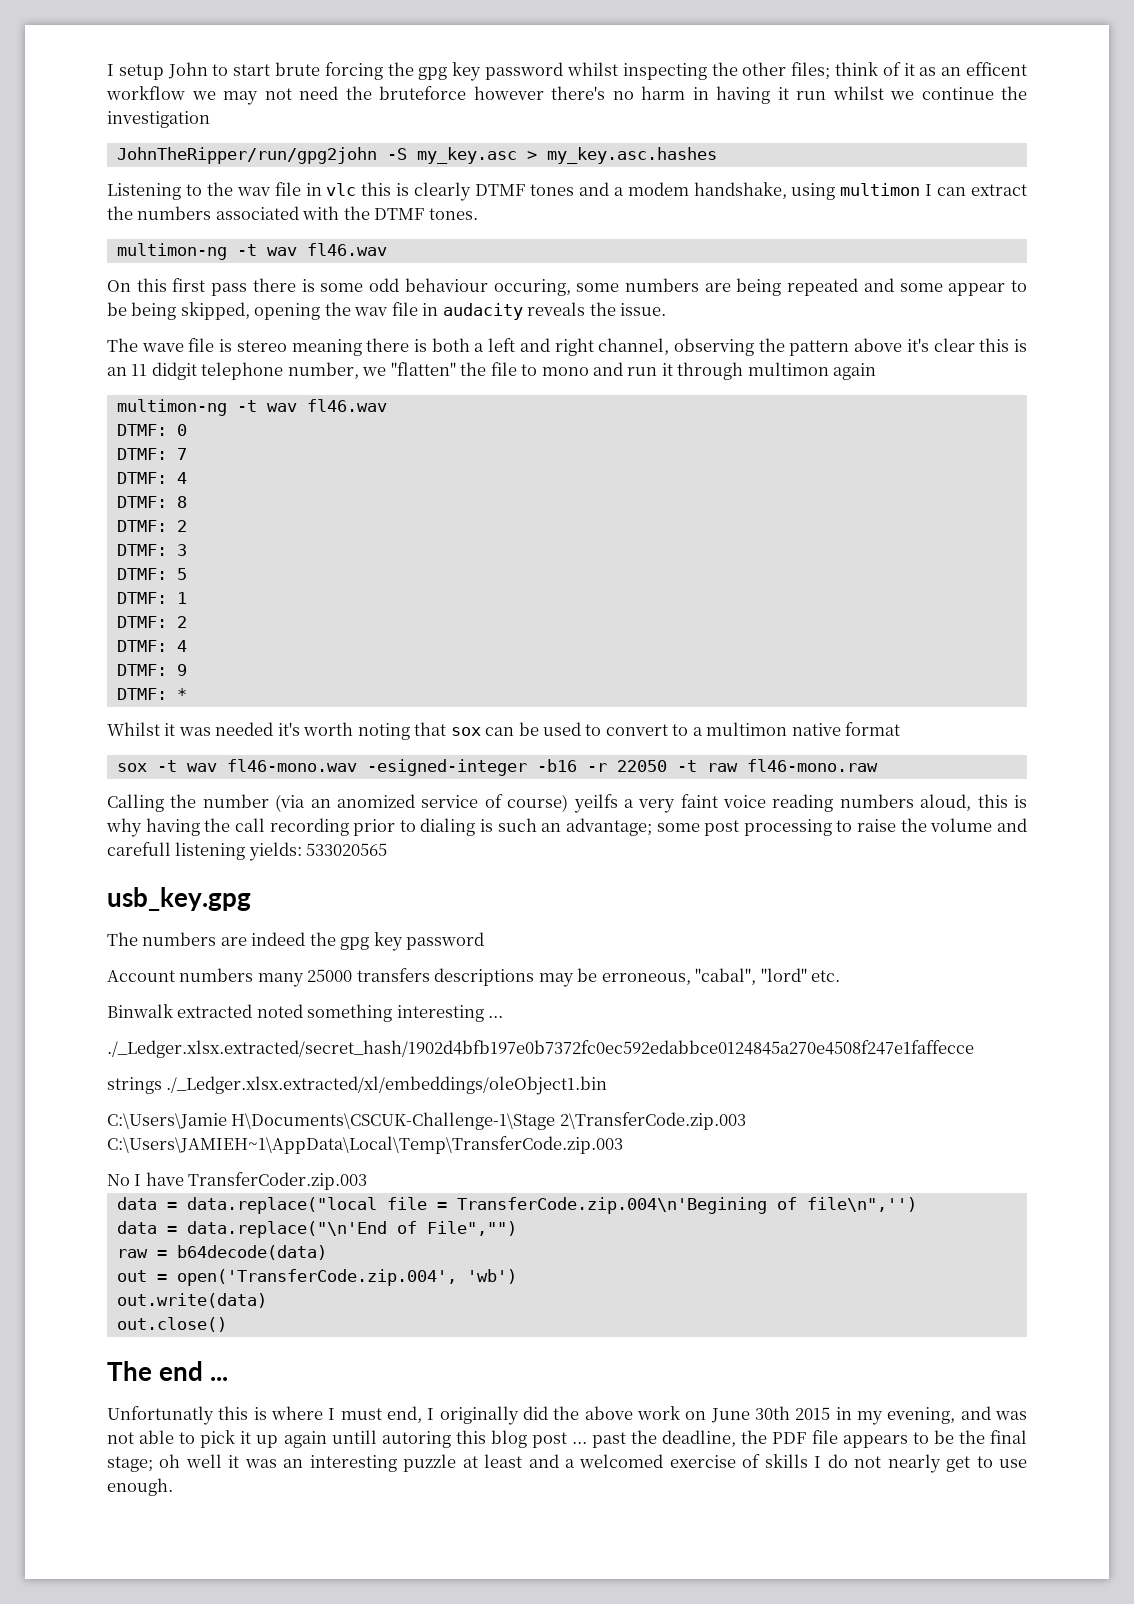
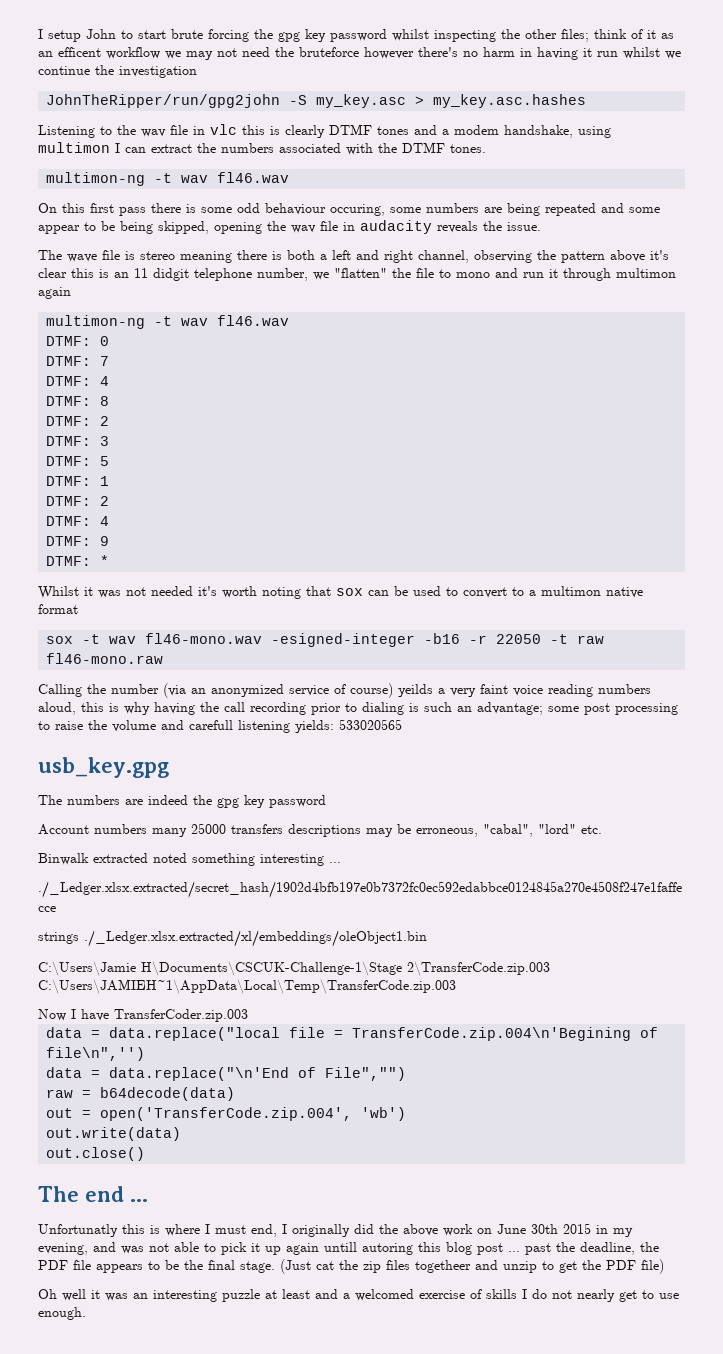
- Whilst it was needed it's worth noting that sox can be used to convert to a multimon native format
+ Whilst it was not needed it's worth noting that sox can be used to convert to a multimon native format
- Calling the number (via an anomized service of course) yeilfs a very faint voice reading numbers aloud, this is why having the call recording prior to dialing is such an advantage; some post processing to raise the volume and carefull listening yields: 533020565
+ Calling the number (via an anonymized service of course) yeilds a very faint voice reading numbers aloud, this is why having the call recording prior to dialing is such an advantage; some post processing to raise the volume and carefull listening yields: 533020565
- No I have TransferCoder.zip.003
+ Now I have TransferCoder.zip.003
- Unfortunatly this is where I must end, I originally did the above work on June 30th 2015 in my evening, and was not able to pick it up again untill autoring this blog post ... past the deadline, the PDF file appears to be the final stage; oh well it was an interesting puzzle at least and a welcomed exercise of skills I do not nearly get to use enough.
+ Unfortunatly this is where I must end, I originally did the above work on June 30th 2015 in my evening, and was not able to pick it up again untill autoring this blog post ... past the deadline, the PDF file appears to be the final stage. (Just cat the zip files togetheer and unzip to get the PDF file)
+ Oh well it was an interesting puzzle at least and a welcomed exercise of skills I do not nearly get to use enough.

